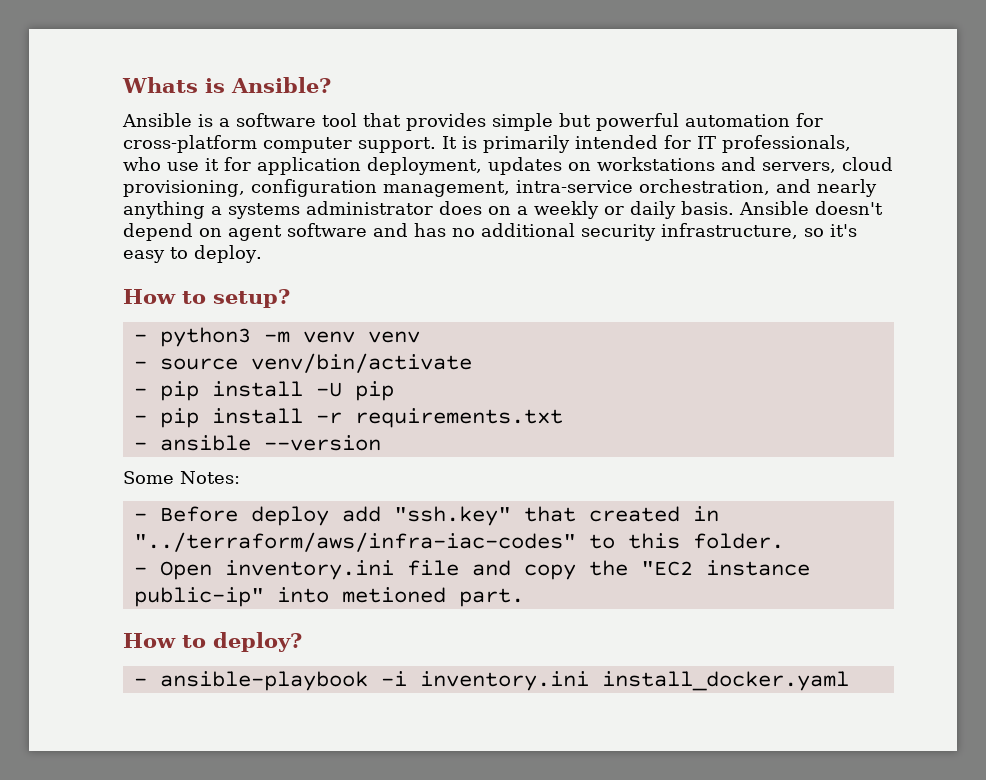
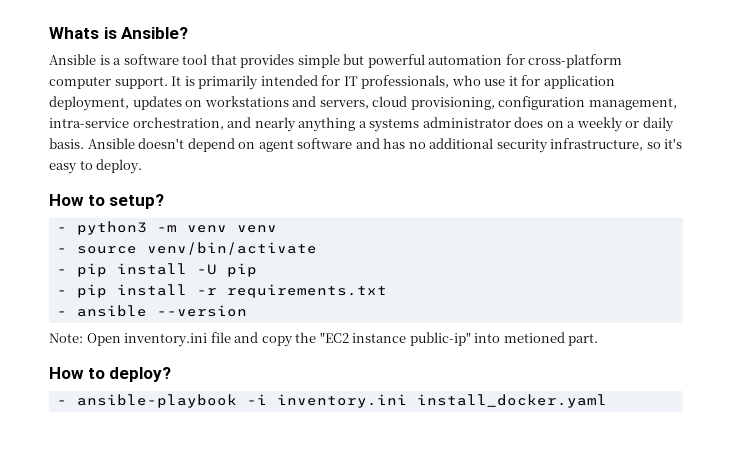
- Some Notes:
- - Before deploy add "ssh.key" that created in "../terraform/aws/infra-iac-codes" to this folder.
- - Open inventory.ini file and copy the "EC2 instance public-ip" into metioned part.
+ Note: Open inventory.ini file and copy the "EC2 instance public-ip" into metioned part.

